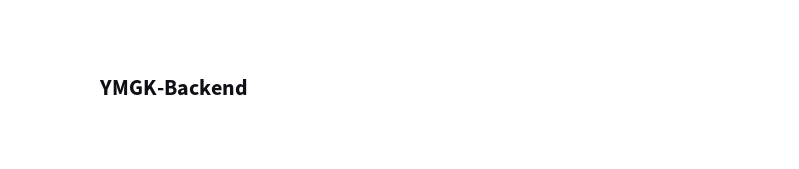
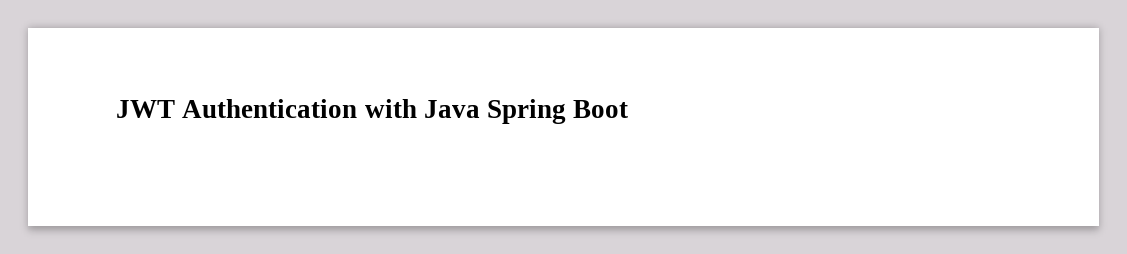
- YMGK-Backend
+ JWT Authentication with Java Spring Boot

